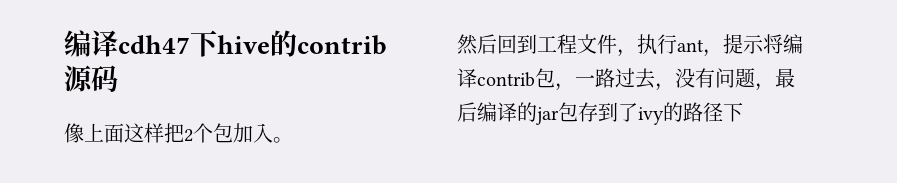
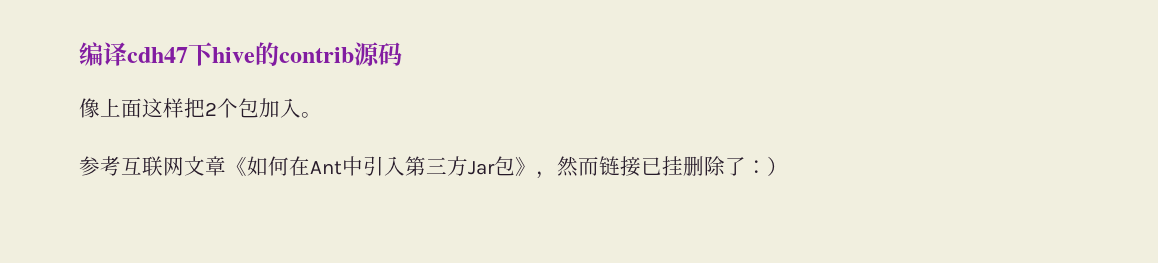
- 然后回到工程文件，执行ant，提示将编译contrib包，一路过去，没有问题，最后编译的jar包存到了ivy的路径下
+ 参考互联网文章《如何在Ant中引入第三方Jar包》，然而链接已挂删除了：）

